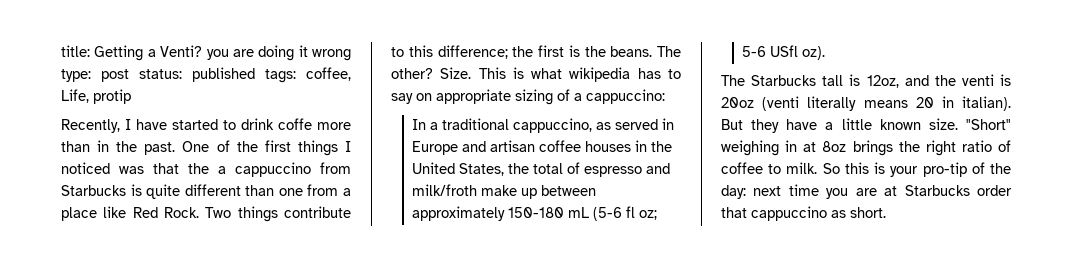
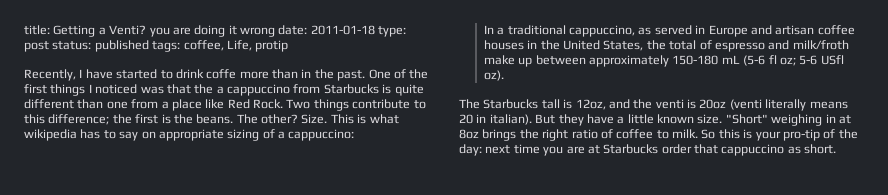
- title: Getting a Venti? you are doing it wrong type: post status: published tags: coffee, Life, protip
+ title: Getting a Venti? you are doing it wrong date: 2011-01-18 type: post status: published tags: coffee, Life, protip

